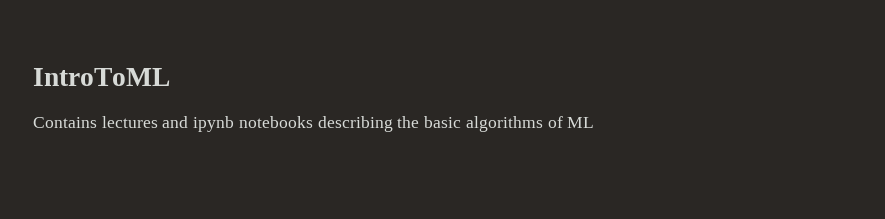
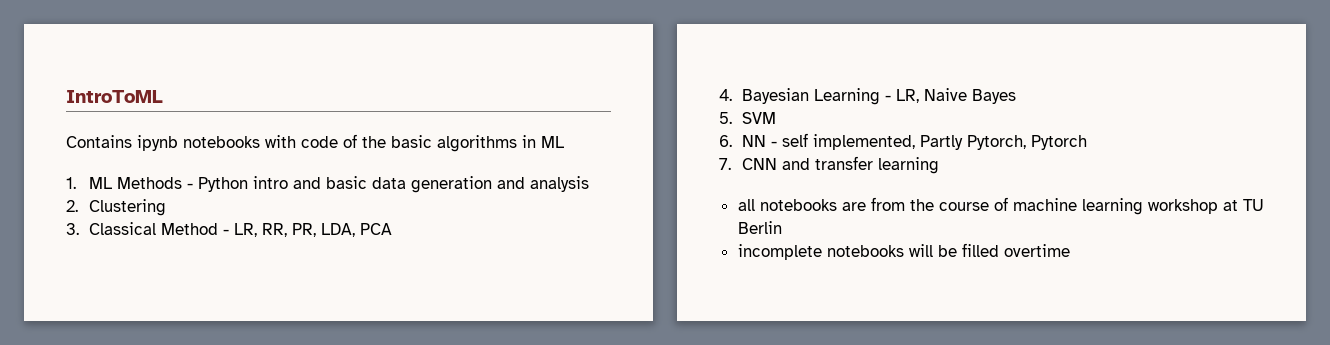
- Contains lectures and ipynb notebooks describing the basic algorithms of ML
+ Contains ipynb notebooks with code of the basic algorithms in ML
+ 1. ML Methods - Python intro and basic data generation and analysis
+ 2. Clustering
+ 3. Classical Method - LR, RR, PR, LDA, PCA
+ 4. Bayesian Learning - LR, Naive Bayes
+ 5. SVM
+ 6. NN - self implemented, Partly Pytorch, Pytorch
+ 7. CNN and transfer learning
+ all notebooks are from the course of machine learning workshop at TU Berlin
+ incomplete notebooks will be filled overtime

